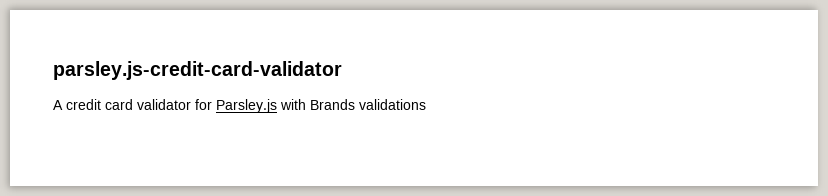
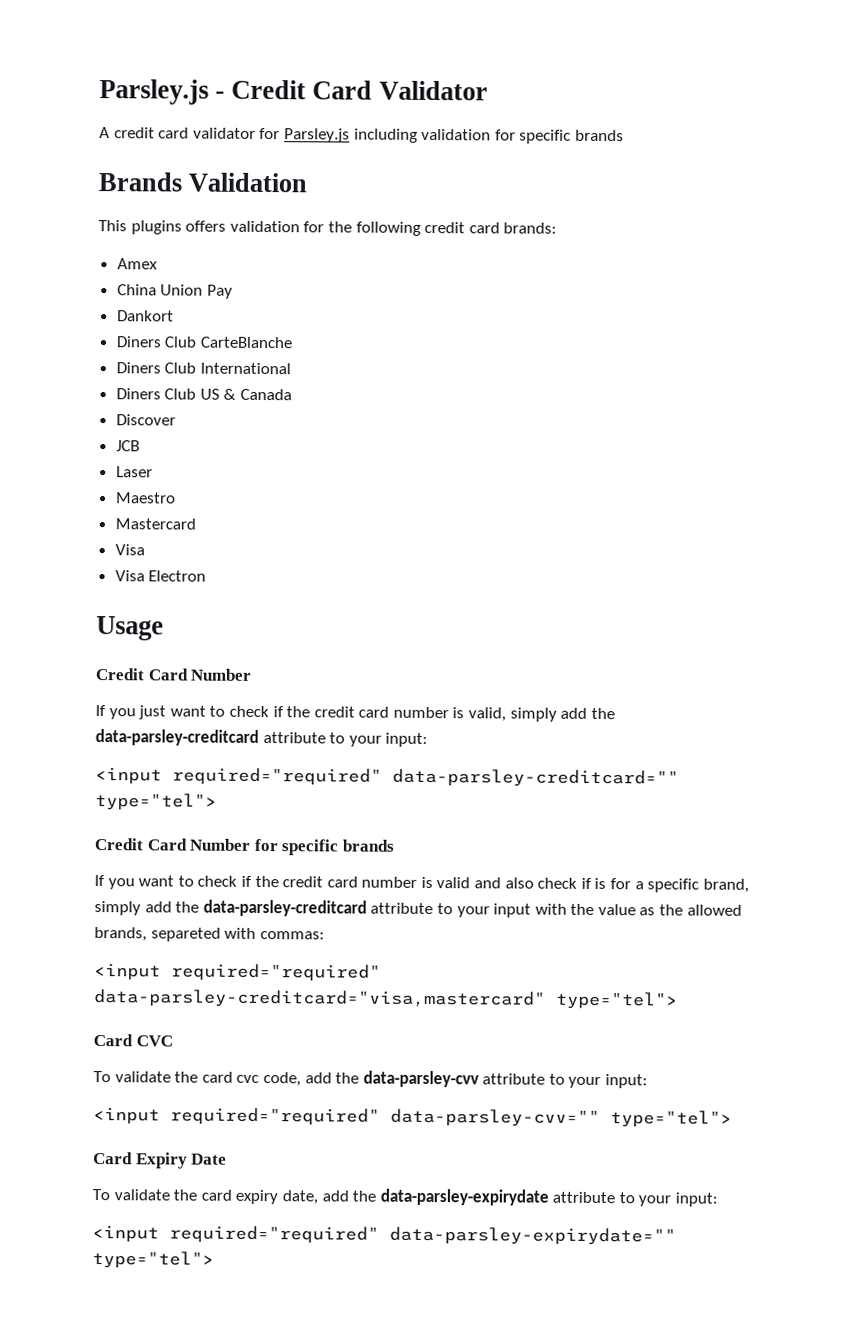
- parsley.js-credit-card-validator
+ Parsley.js - Credit Card Validator
- A credit card validator for Parsley.js with Brands validations
+ A credit card validator for Parsley.js including validation for specific brands
+ Brands Validation
+ This plugins offers validation for the following credit card brands:
+ Amex
+ China Union Pay
+ Dankort
+ Diners Club CarteBlanche
+ Diners Club International
+ Diners Club US & Canada
+ Discover
+ JCB
+ Laser
+ Maestro
+ Mastercard
+ Visa
+ Visa Electron
+ Usage
+ Credit Card Number
+ If you just want to check if the credit card number is valid, simply add the data-parsley-creditcard attribute to your input:
+ <input required="required" data-parsley-creditcard="" type="tel">
+ Credit Card Number for specific brands
+ If you want to check if the credit card number is valid and also check if is for a specific brand, simply add the data-parsley-creditcard attribute to your input with the value as the allowed brands, separeted with commas:
+ <input required="required" data-parsley-creditcard="visa,mastercard" type="tel">
+ Card CVC
+ To validate the card cvc code, add the data-parsley-cvv attribute to your input:
+ <input required="required" data-parsley-cvv="" type="tel">
+ Card Expiry Date
+ To validate the card expiry date, add the data-parsley-expirydate attribute to your input:
+ <input required="required" data-parsley-expirydate="" type="tel">

